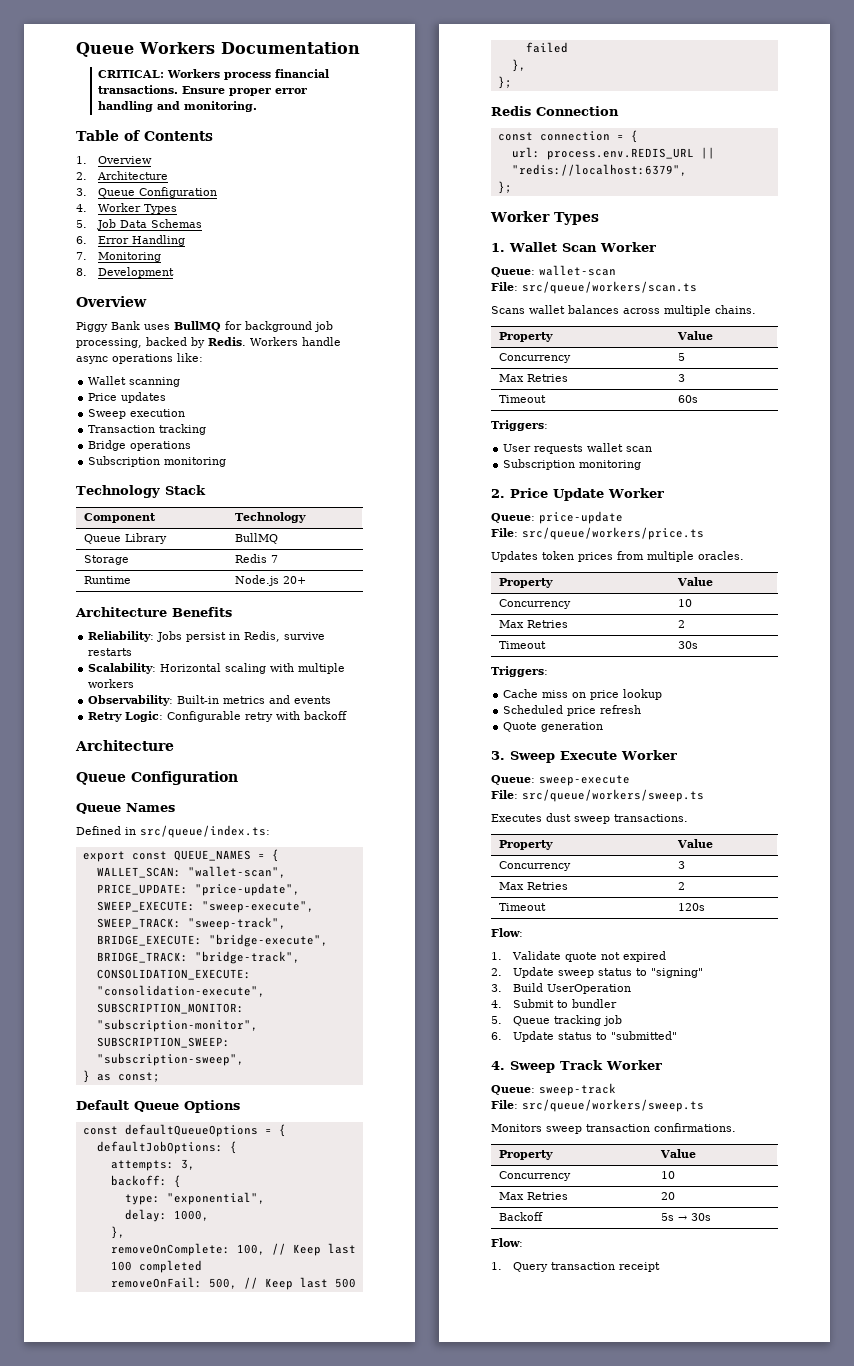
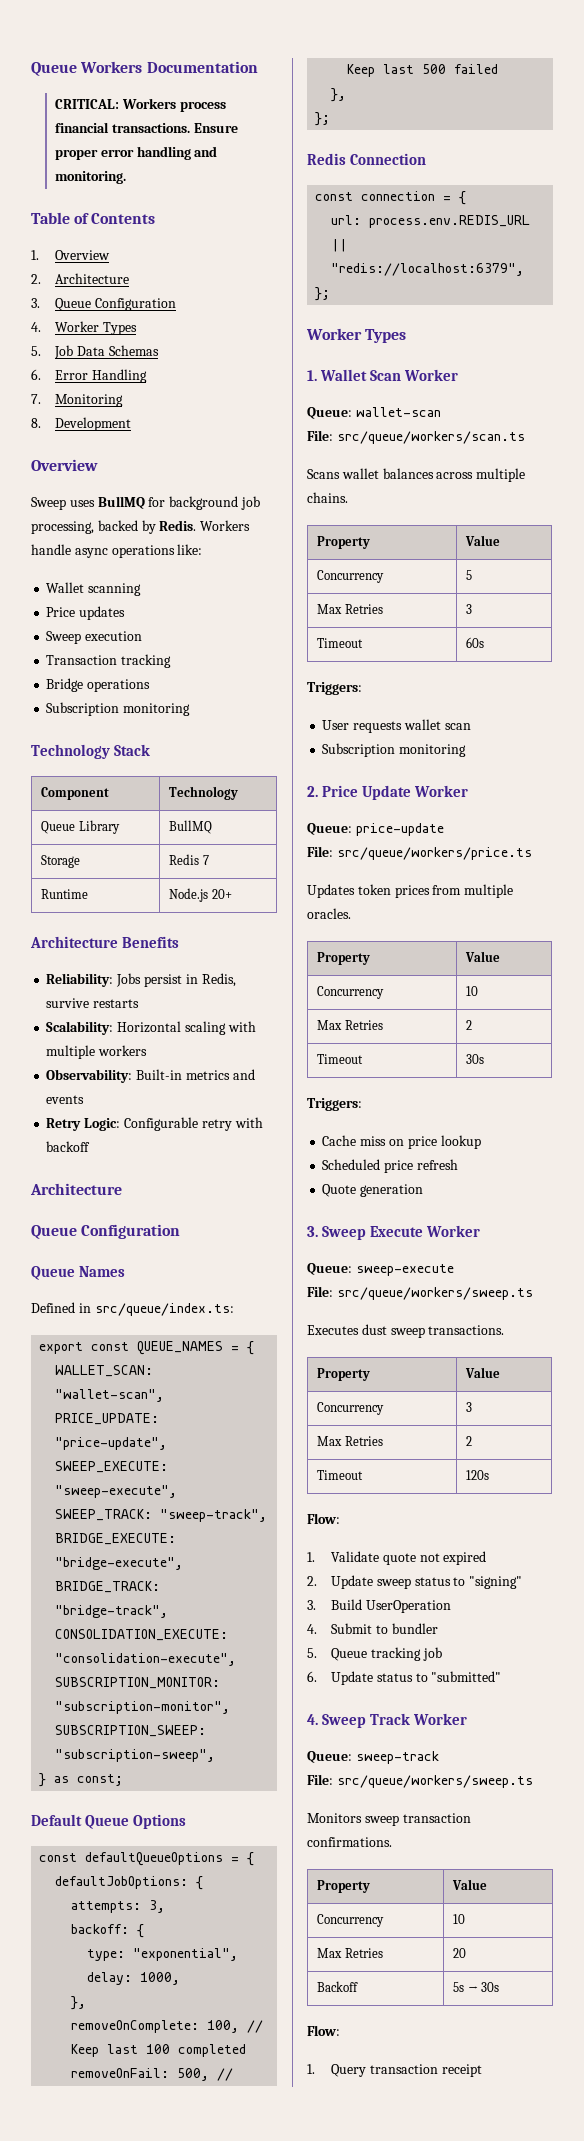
- Piggy Bank uses BullMQ for background job processing, backed by Redis.
+ Sweep uses BullMQ for background job processing, backed by Redis.

